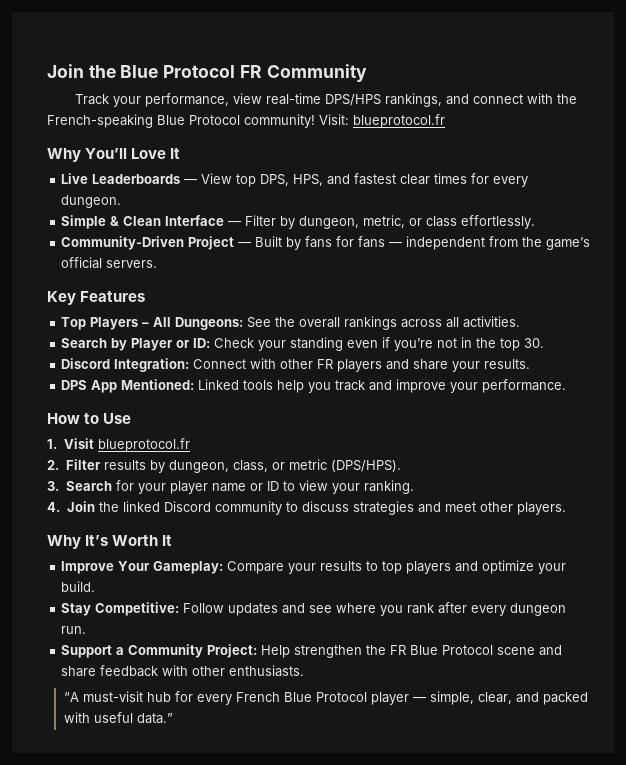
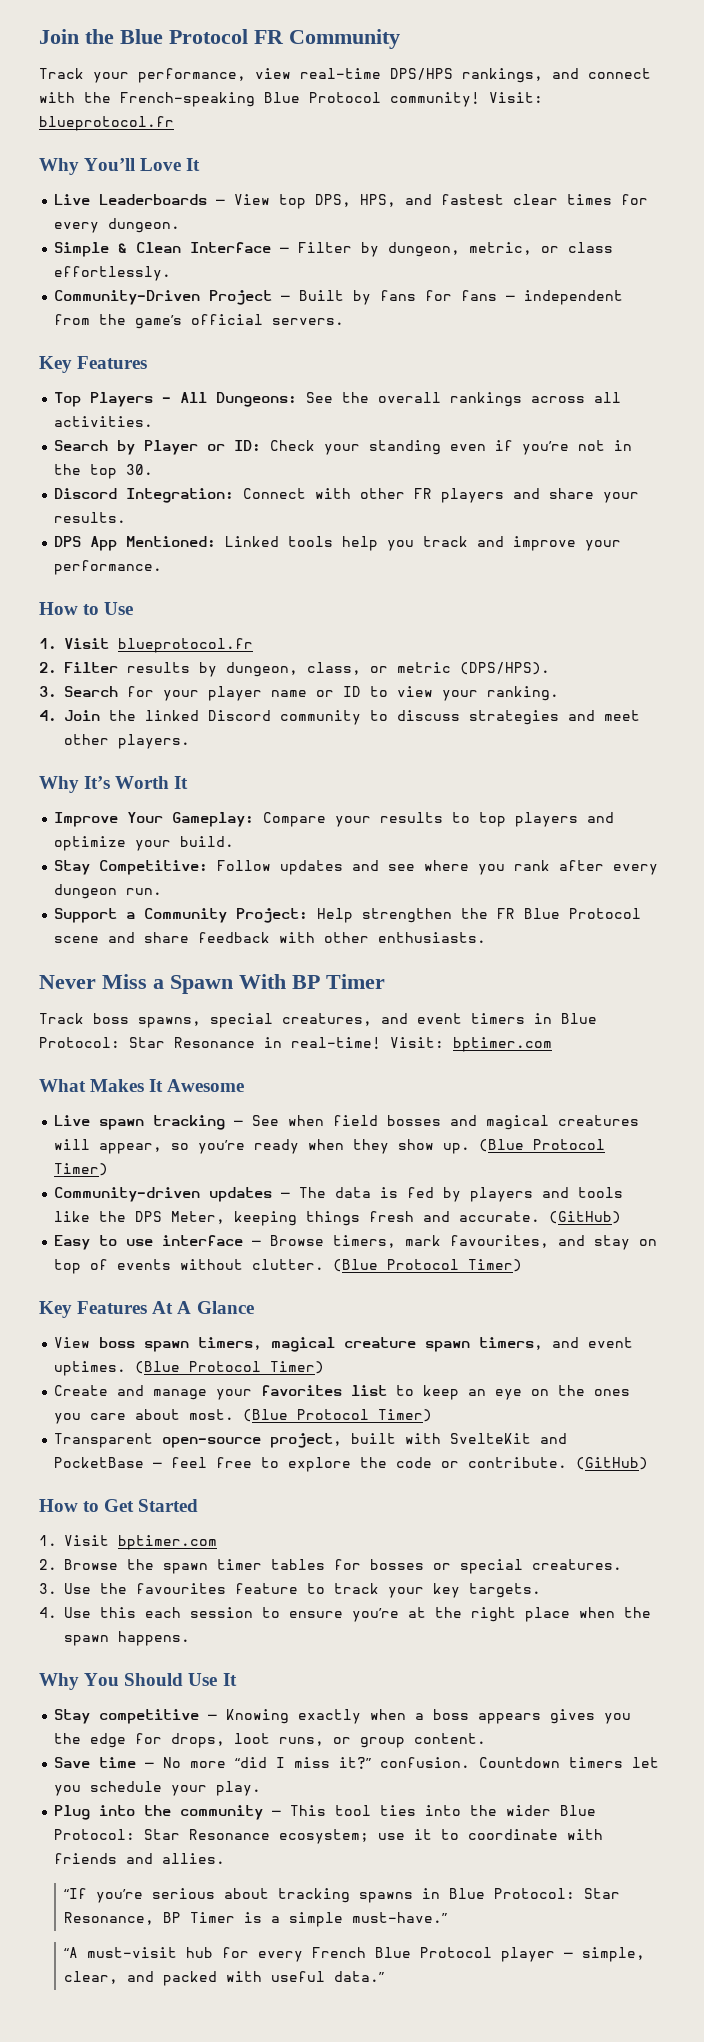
+ Never Miss a Spawn With BP Timer
+ Track boss spawns, special creatures, and event timers in Blue Protocol: Star Resonance in real-time! Visit: bptimer.com
+ What Makes It Awesome
+ Live spawn tracking — See when field bosses and magical creatures will appear, so you’re ready when they show up. (Blue Protocol Timer)
+ Community-driven updates — The data is fed by players and tools like the DPS Meter, keeping things fresh and accurate. (GitHub)
+ Easy to use interface — Browse timers, mark favourites, and stay on top of events without clutter. (Blue Protocol Timer)
+ Key Features At A Glance
+ View boss spawn timers, magical creature spawn timers, and event uptimes. (Blue Protocol Timer)
+ Create and manage your favorites list to keep an eye on the ones you care about most. (Blue Protocol Timer)
+ Transparent open-source project, built with SvelteKit and PocketBase — feel free to explore the code or contribute. (GitHub)
+ How to Get Started
+ 1. Visit bptimer.com
+ 2. Browse the spawn timer tables for bosses or special creatures.
+ 3. Use the favourites feature to track your key targets.
+ 4. Use this each session to ensure you’re at the right place when the spawn happens.
+ Why You Should Use It
+ Stay competitive — Knowing exactly when a boss appears gives you the edge for drops, loot runs, or group content.
+ Save time — No more “did I miss it?” confusion. Countdown timers let you schedule your play.
+ Plug into the community — This tool ties into the wider Blue Protocol: Star Resonance ecosystem; use it to coordinate with friends and allies.
+ “If you’re serious about tracking spawns in Blue Protocol: Star Resonance, BP Timer is a simple must-have.”

